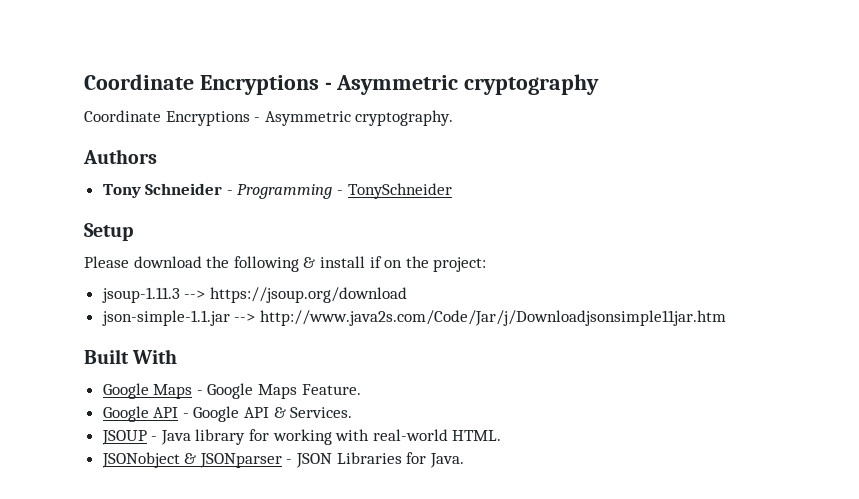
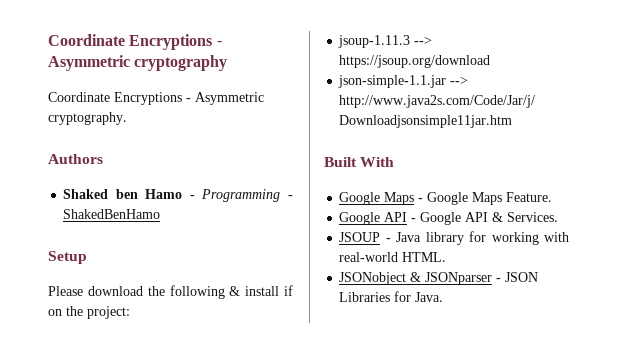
- Tony Schneider - Programming - TonySchneider
+ Shaked ben Hamo - Programming - ShakedBenHamo

